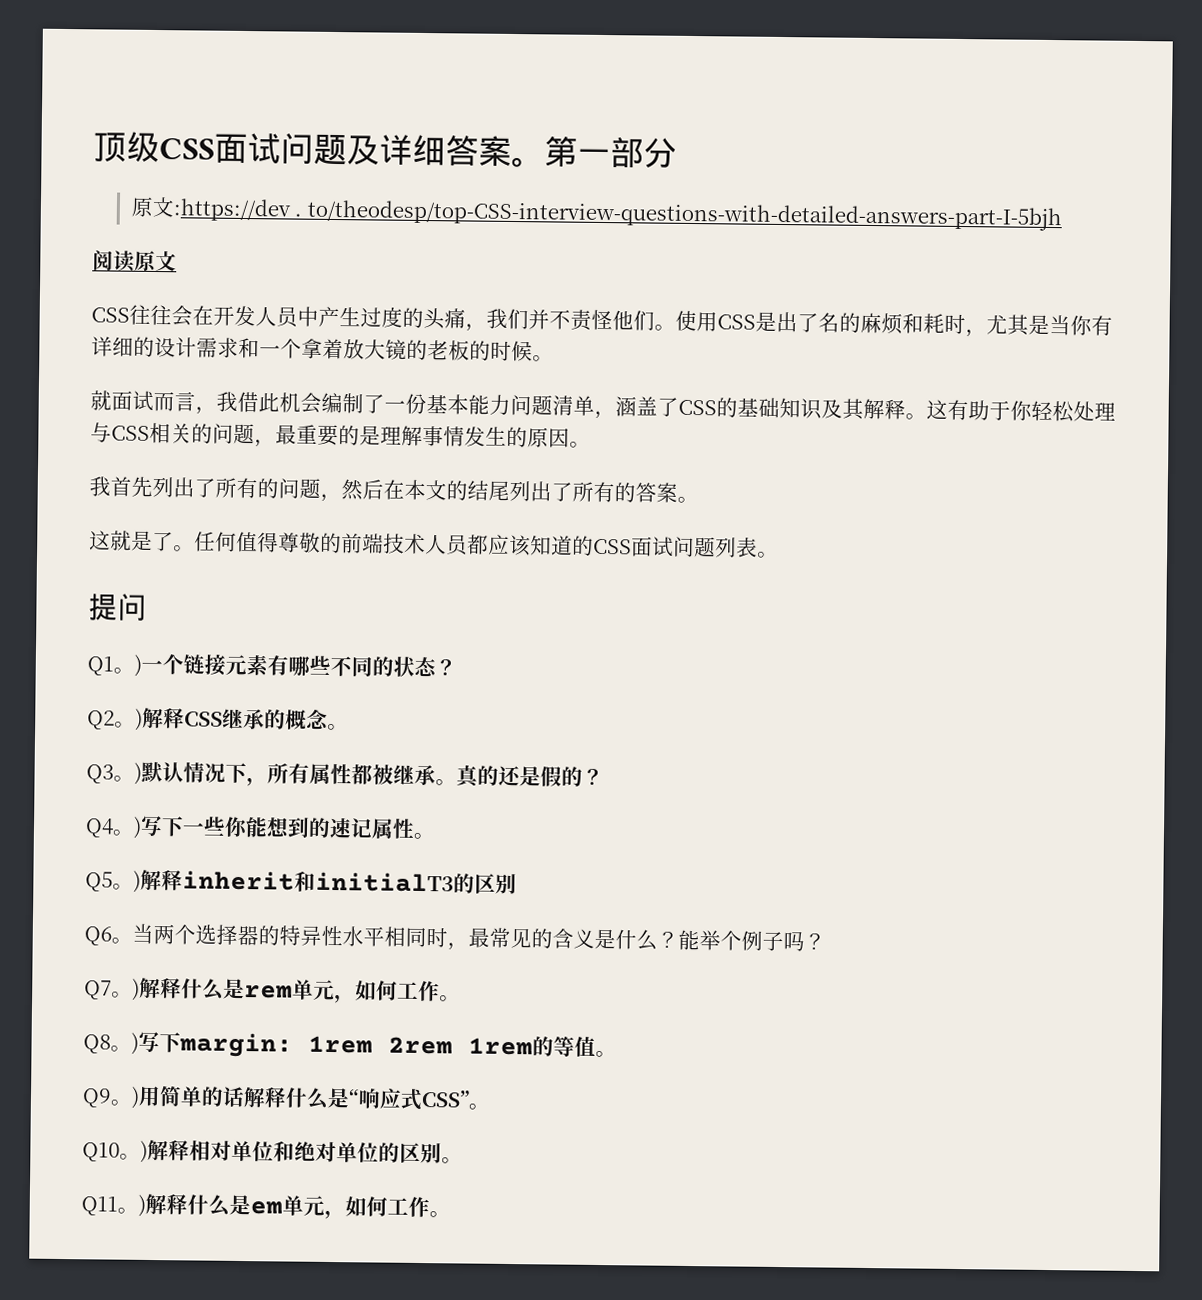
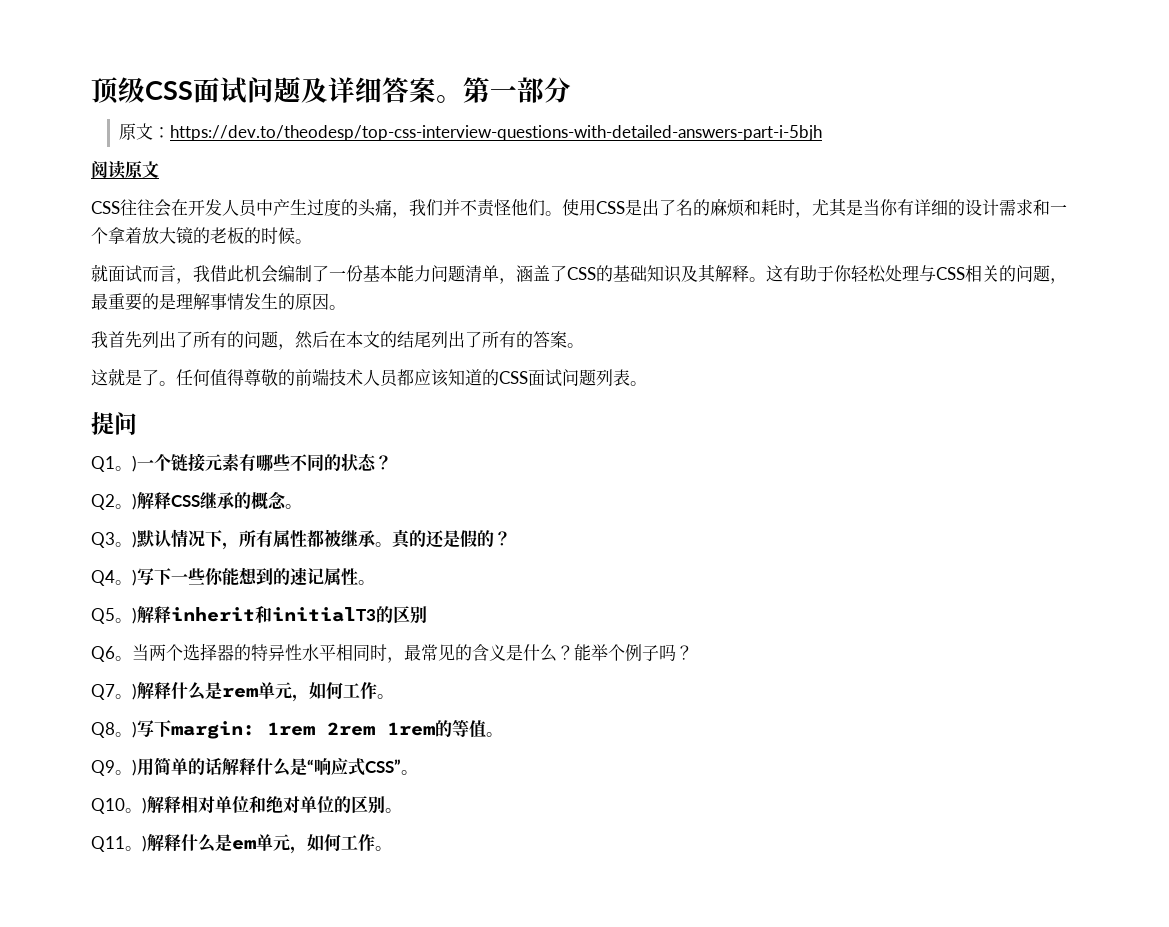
- 原文:https://dev . to/theodesp/top-CSS-interview-questions-with-detailed-answers-part-I-5bjh
+ 原文：https://dev.to/theodesp/top-css-interview-questions-with-detailed-answers-part-i-5bjh

